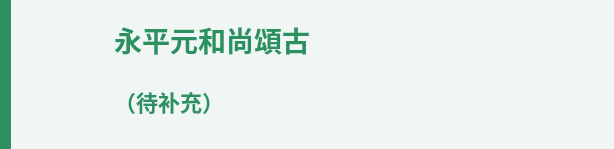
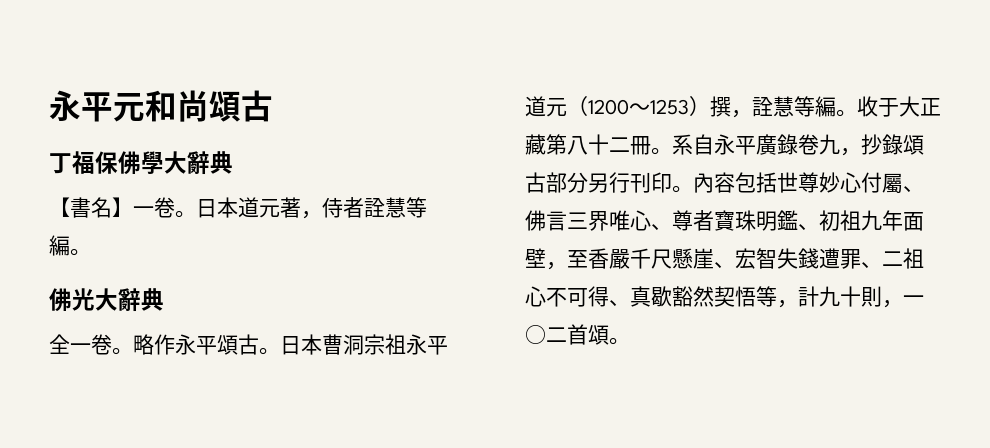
- （待补充）
+ 丁福保佛學大辭典
+ 【書名】一卷。日本道元著，侍者詮慧等編。
+ 佛光大辭典
+ 全一卷。略作永平頌古。日本曹洞宗祖永平道元（1200～1253）撰，詮慧等編。收于大正藏第八十二冊。系自永平廣錄卷九，抄錄頌古部分另行刊印。內容包括世尊妙心付屬、佛言三界唯心、尊者寶珠明鑑、初祖九年面壁，至香嚴千尺懸崖、宏智失錢遭罪、二祖心不可得、真歇豁然契悟等，計九十則，一○二首頌。

